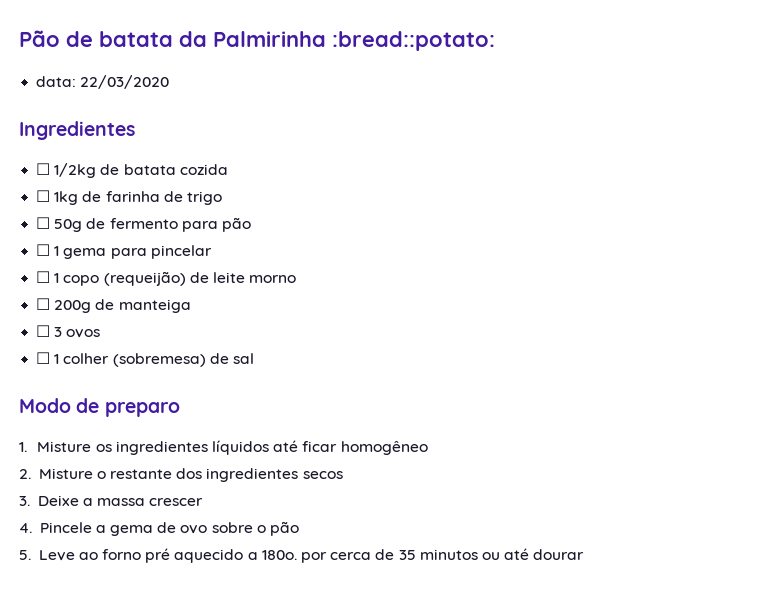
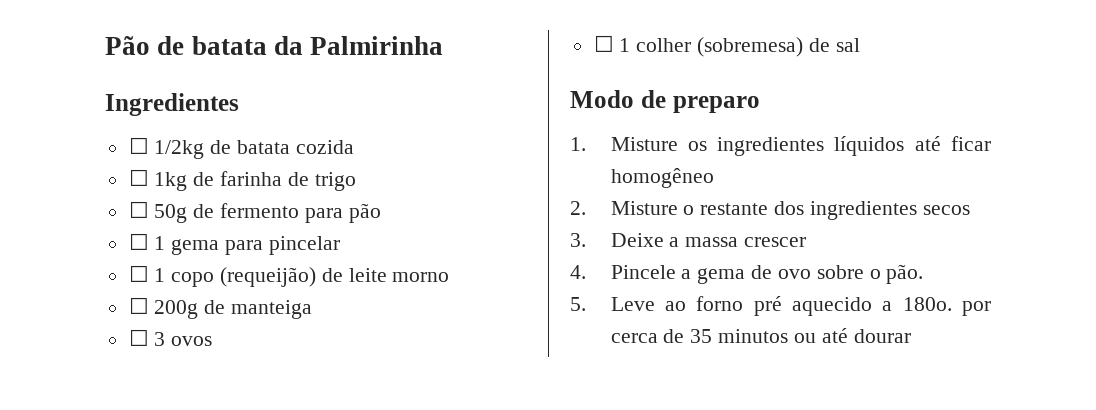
- Pão de batata da Palmirinha :bread::potato:
- data: 22/03/2020
+ Pão de batata da Palmirinha
- 4. Pincele a gema de ovo sobre o pão
+ 4. Pincele a gema de ovo sobre o pão.

